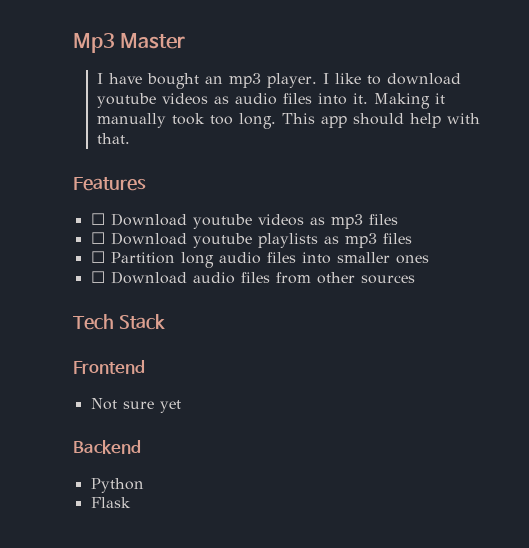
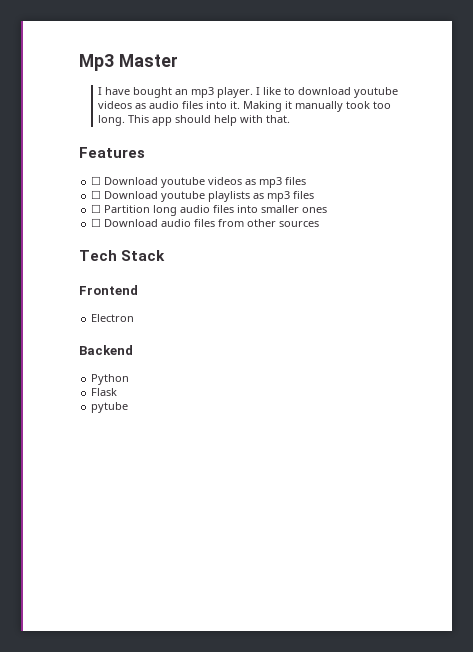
- Not sure yet
+ Electron
+ pytube

